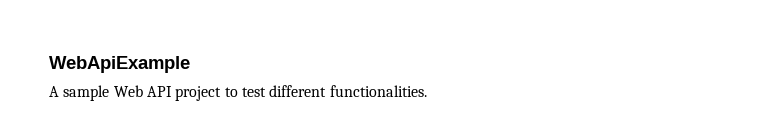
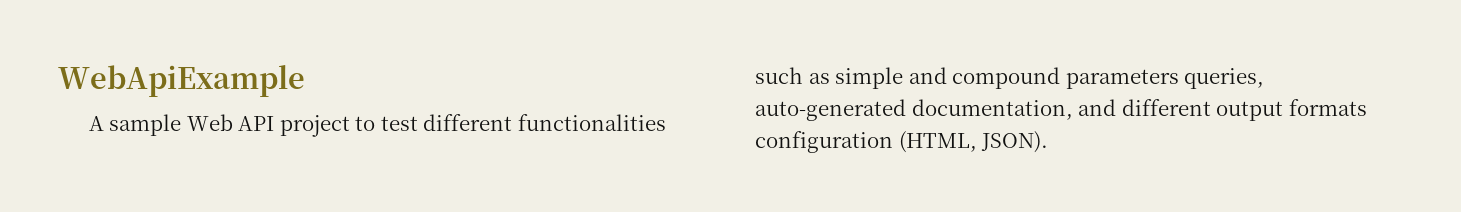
- A sample Web API project to test different functionalities.
+ A sample Web API project to test different functionalities such as simple and compound parameters queries, auto-generated documentation, and different output formats configuration (HTML, JSON).

